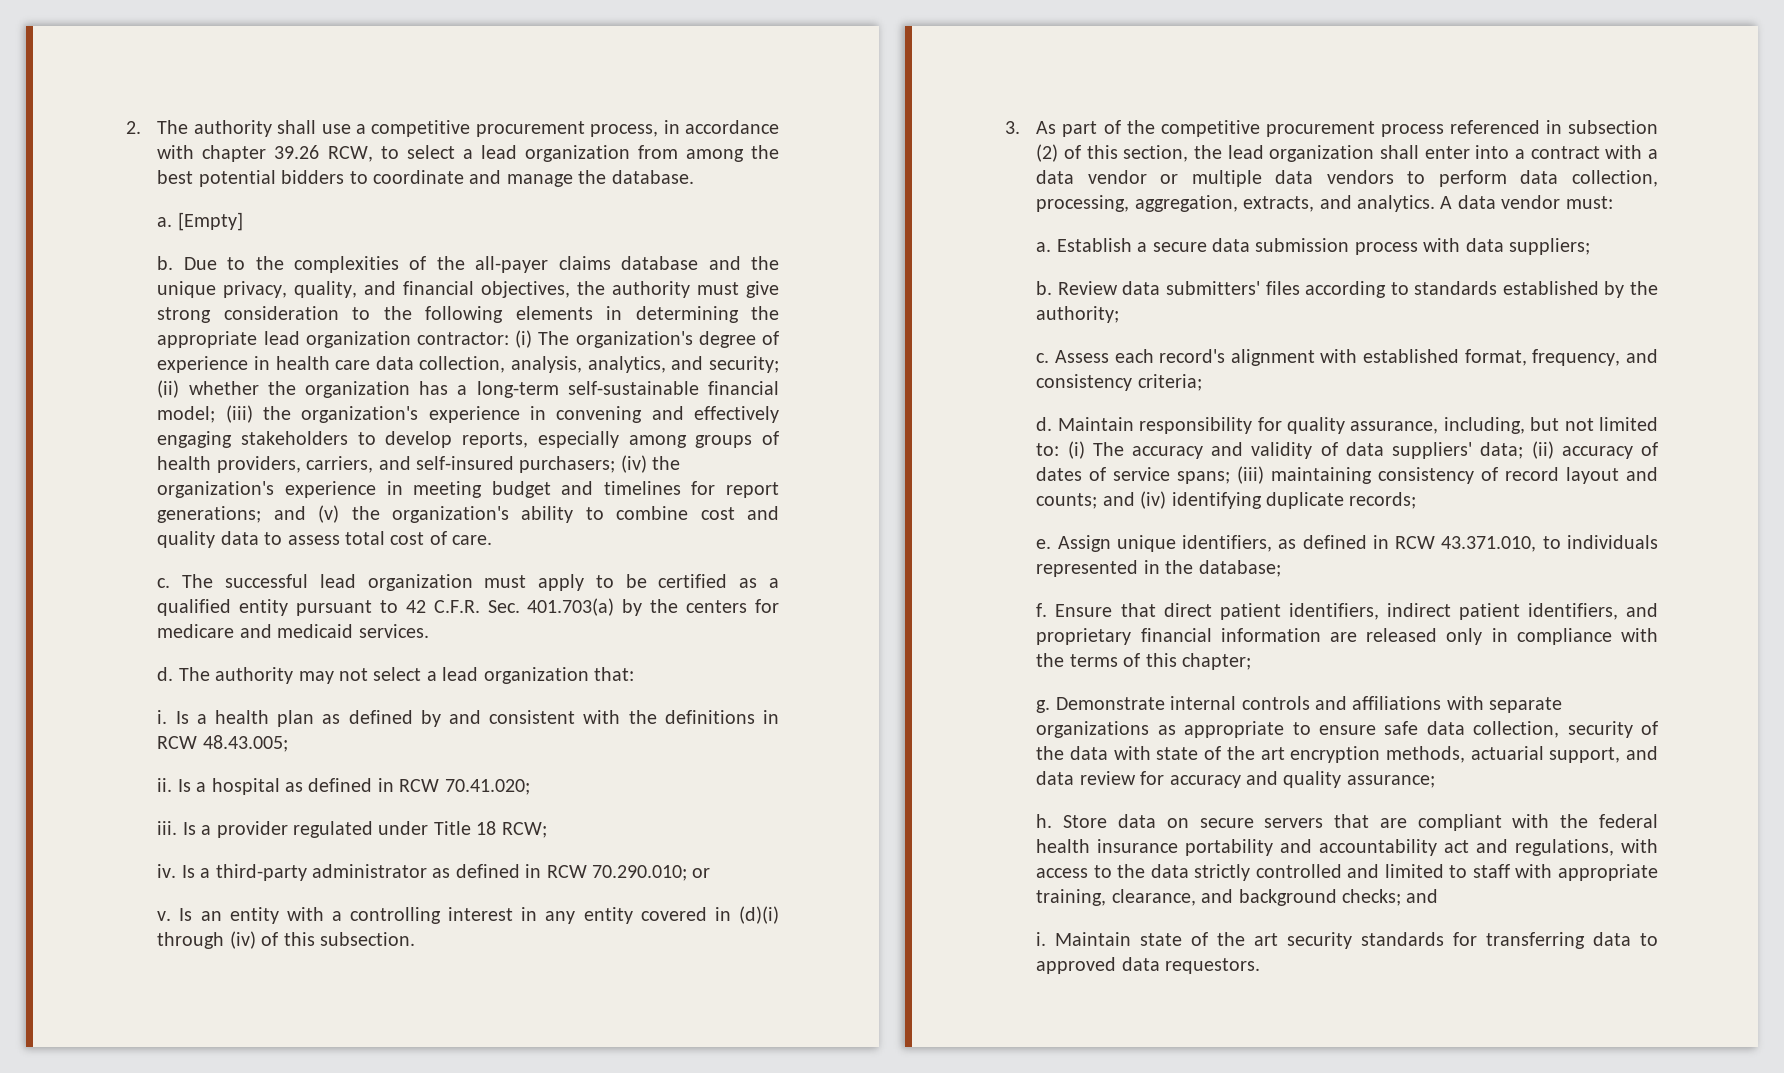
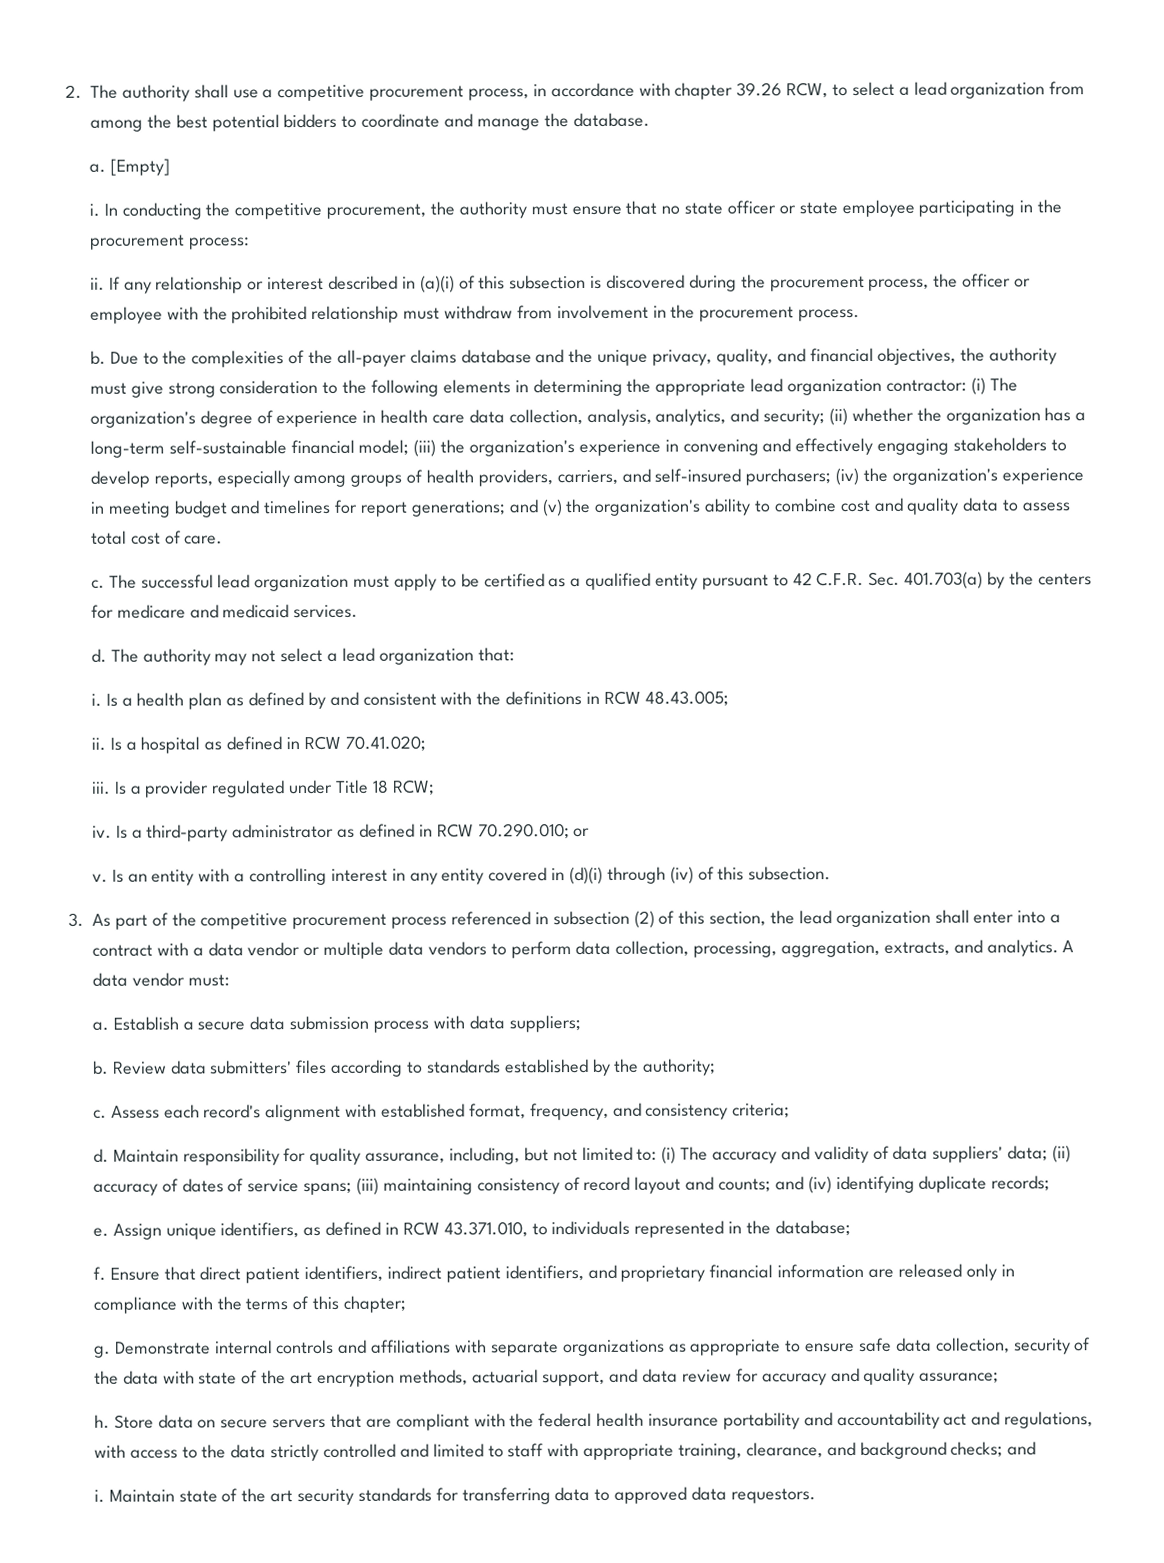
+ i. In conducting the competitive procurement, the authority must ensure that no state officer or state employee participating in the procurement process:
+ ii. If any relationship or interest described in (a)(i) of this subsection is discovered during the procurement process, the officer or employee with the prohibited relationship must withdraw from involvement in the procurement process.

